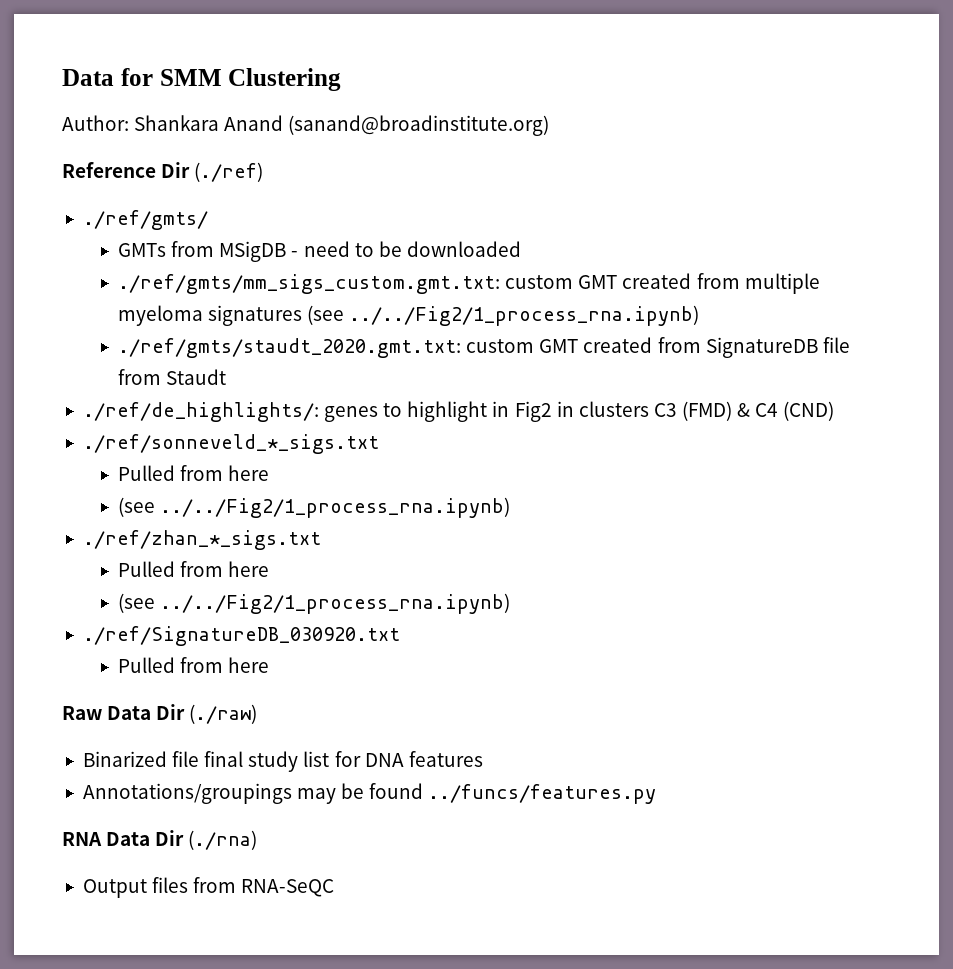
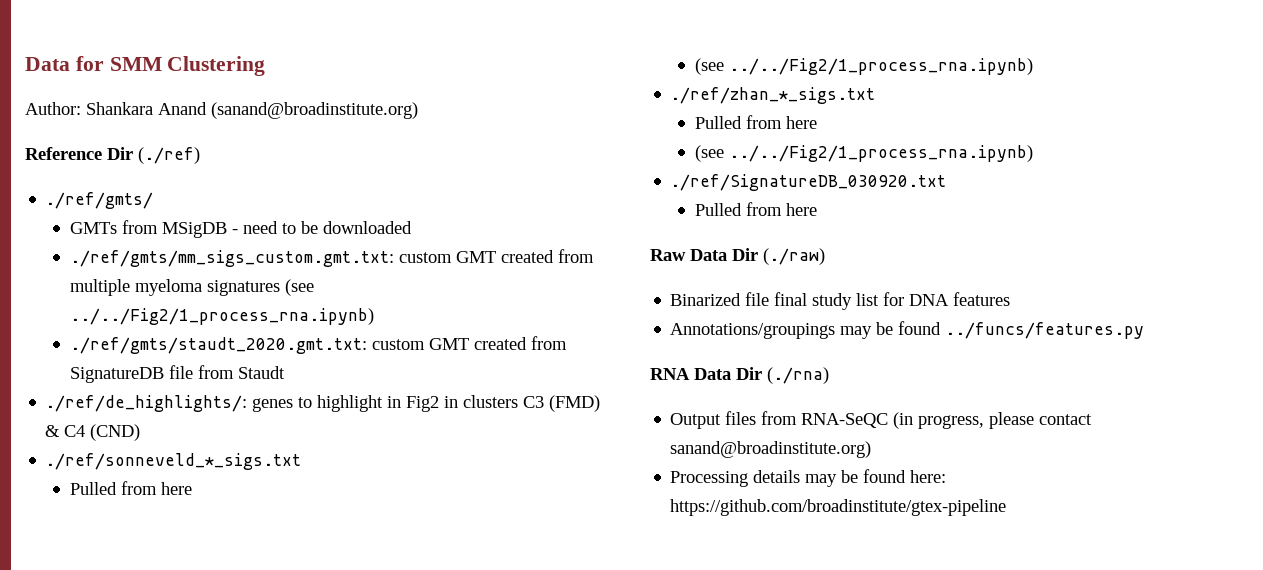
- Output files from RNA-SeQC
+ Output files from RNA-SeQC (in progress, please contact sanand@broadinstitute.org)
+ Processing details may be found here: https://github.com/broadinstitute/gtex-pipeline

